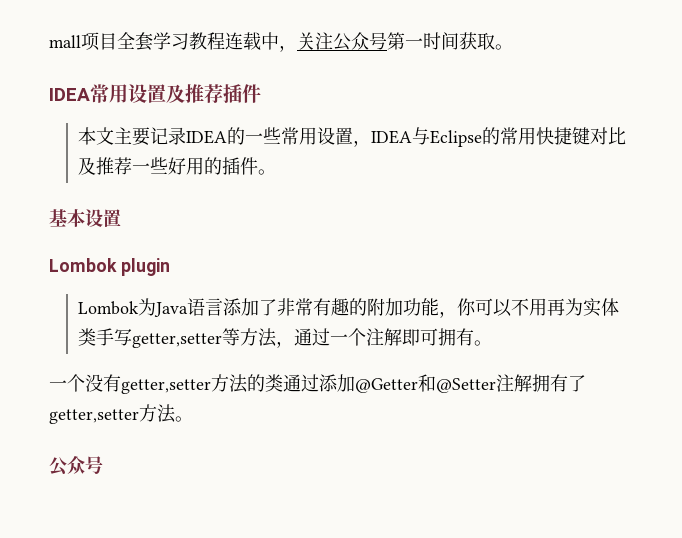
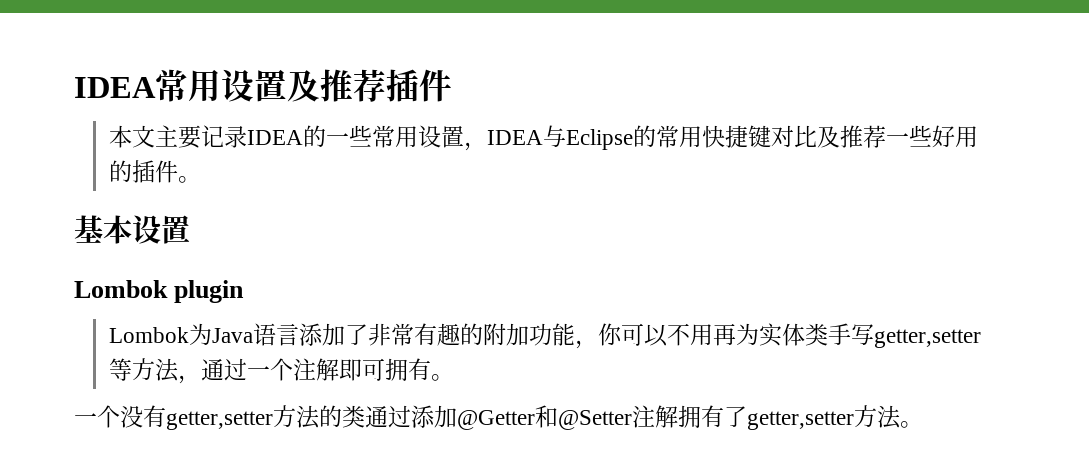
- mall项目全套学习教程连载中，关注公众号第一时间获取。
  一个没有getter,setter方法的类通过添加@Getter和@Setter注解拥有了getter,setter方法。
- 公众号

